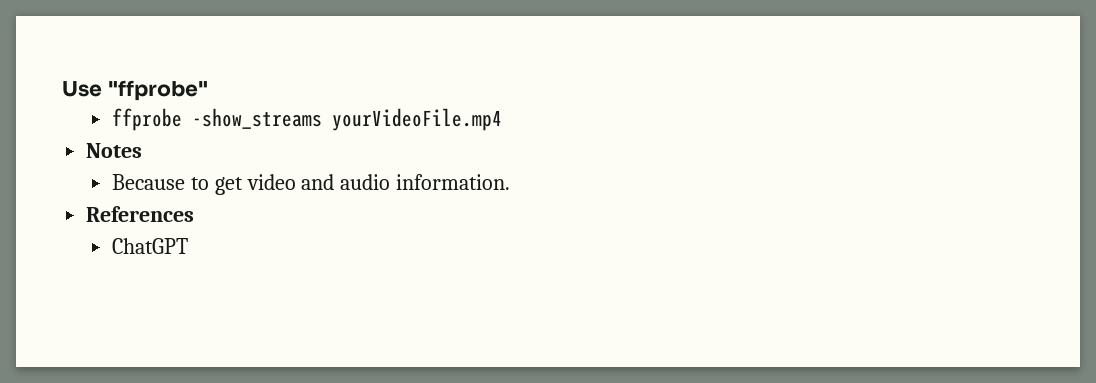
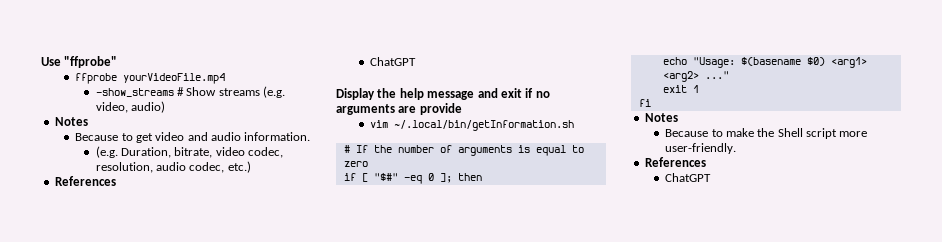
- ffprobe -show_streams yourVideoFile.mp4
+ ffprobe yourVideoFile.mp4
+ -show_streams # Show streams (e.g. video, audio)
+ (e.g. Duration, bitrate, video codec, resolution, audio codec, etc.)
+ References
+ ChatGPT
+ Display the help message and exit if no arguments are provide
+ vim ~/.local/bin/getInformation.sh
+ # If the number of arguments is equal to zero
+ if [ "$#" -eq 0 ]; then
+ echo "Usage: $(basename $0) <arg1> <arg2> ..."
+ exit 1
+ fi
+ Notes
+ Because to make the Shell script more user-friendly.

